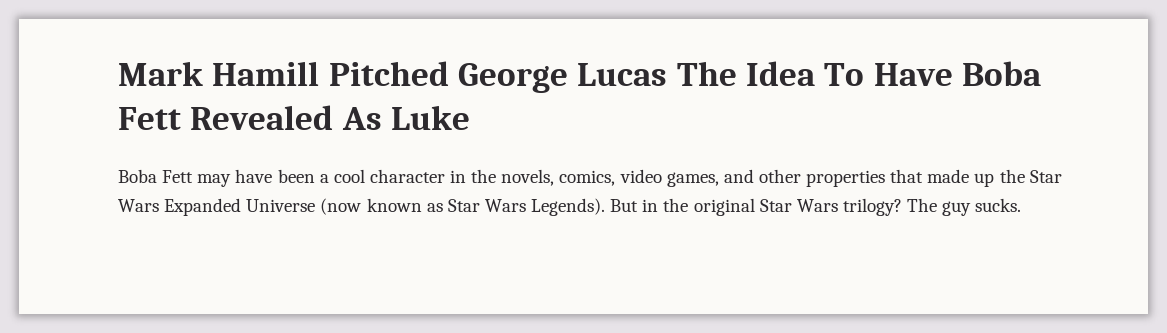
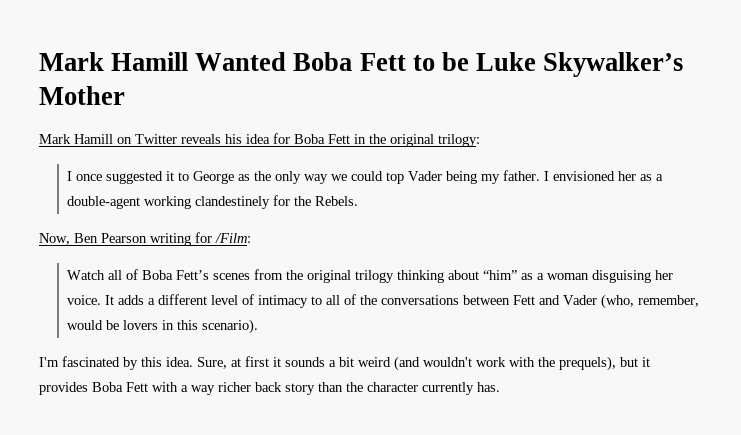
- Mark Hamill Pitched George Lucas The Idea To Have Boba Fett Revealed As Luke
- Boba Fett may have been a cool character in the novels, comics, video games, and other properties that made up the Star Wars Expanded Universe (now known as Star Wars Legends). But in the original Star Wars trilogy? The guy sucks.
+ Mark Hamill Wanted Boba Fett to be Luke Skywalker’s Mother
+ Mark Hamill on Twitter reveals his idea for Boba Fett in the original trilogy:
+ I once suggested it to George as the only way we could top Vader being my father. I envisioned her as a double-agent working clandestinely for the Rebels.
+ Now, Ben Pearson writing for /Film:
+ Watch all of Boba Fett’s scenes from the original trilogy thinking about “him” as a woman disguising her voice. It adds a different level of intimacy to all of the conversations between Fett and Vader (who, remember, would be lovers in this scenario).
+ I'm fascinated by this idea. Sure, at first it sounds a bit weird (and wouldn't work with the prequels), but it provides Boba Fett with a way richer back story than the character currently has.

